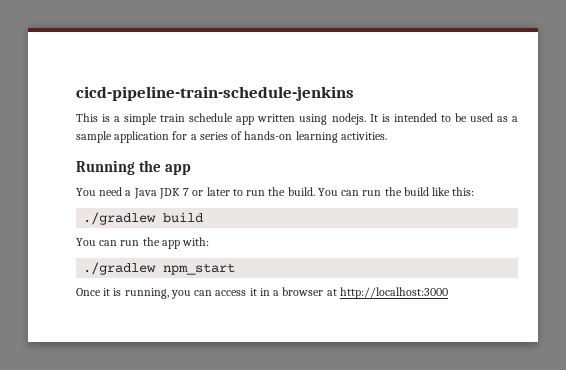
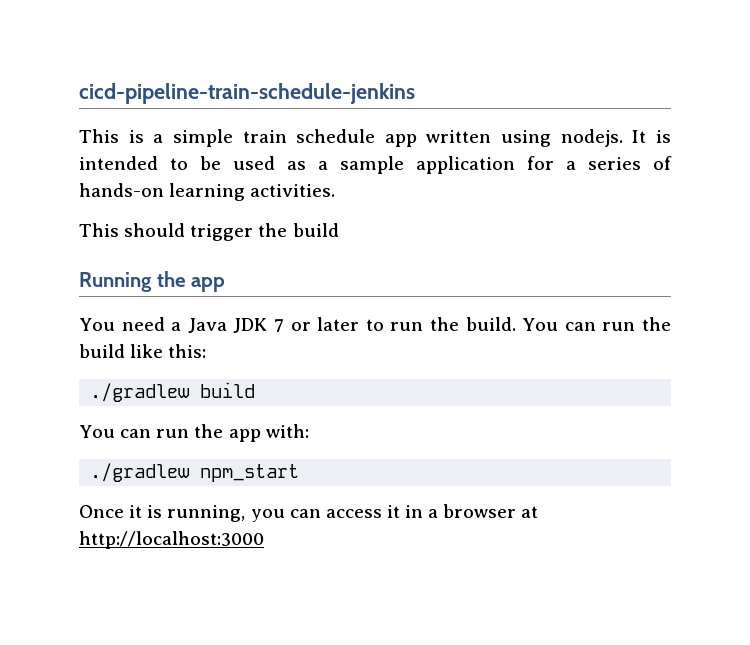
+ This should trigger the build

